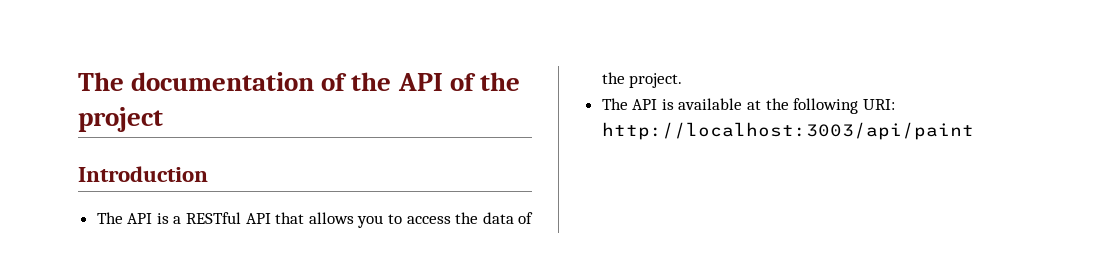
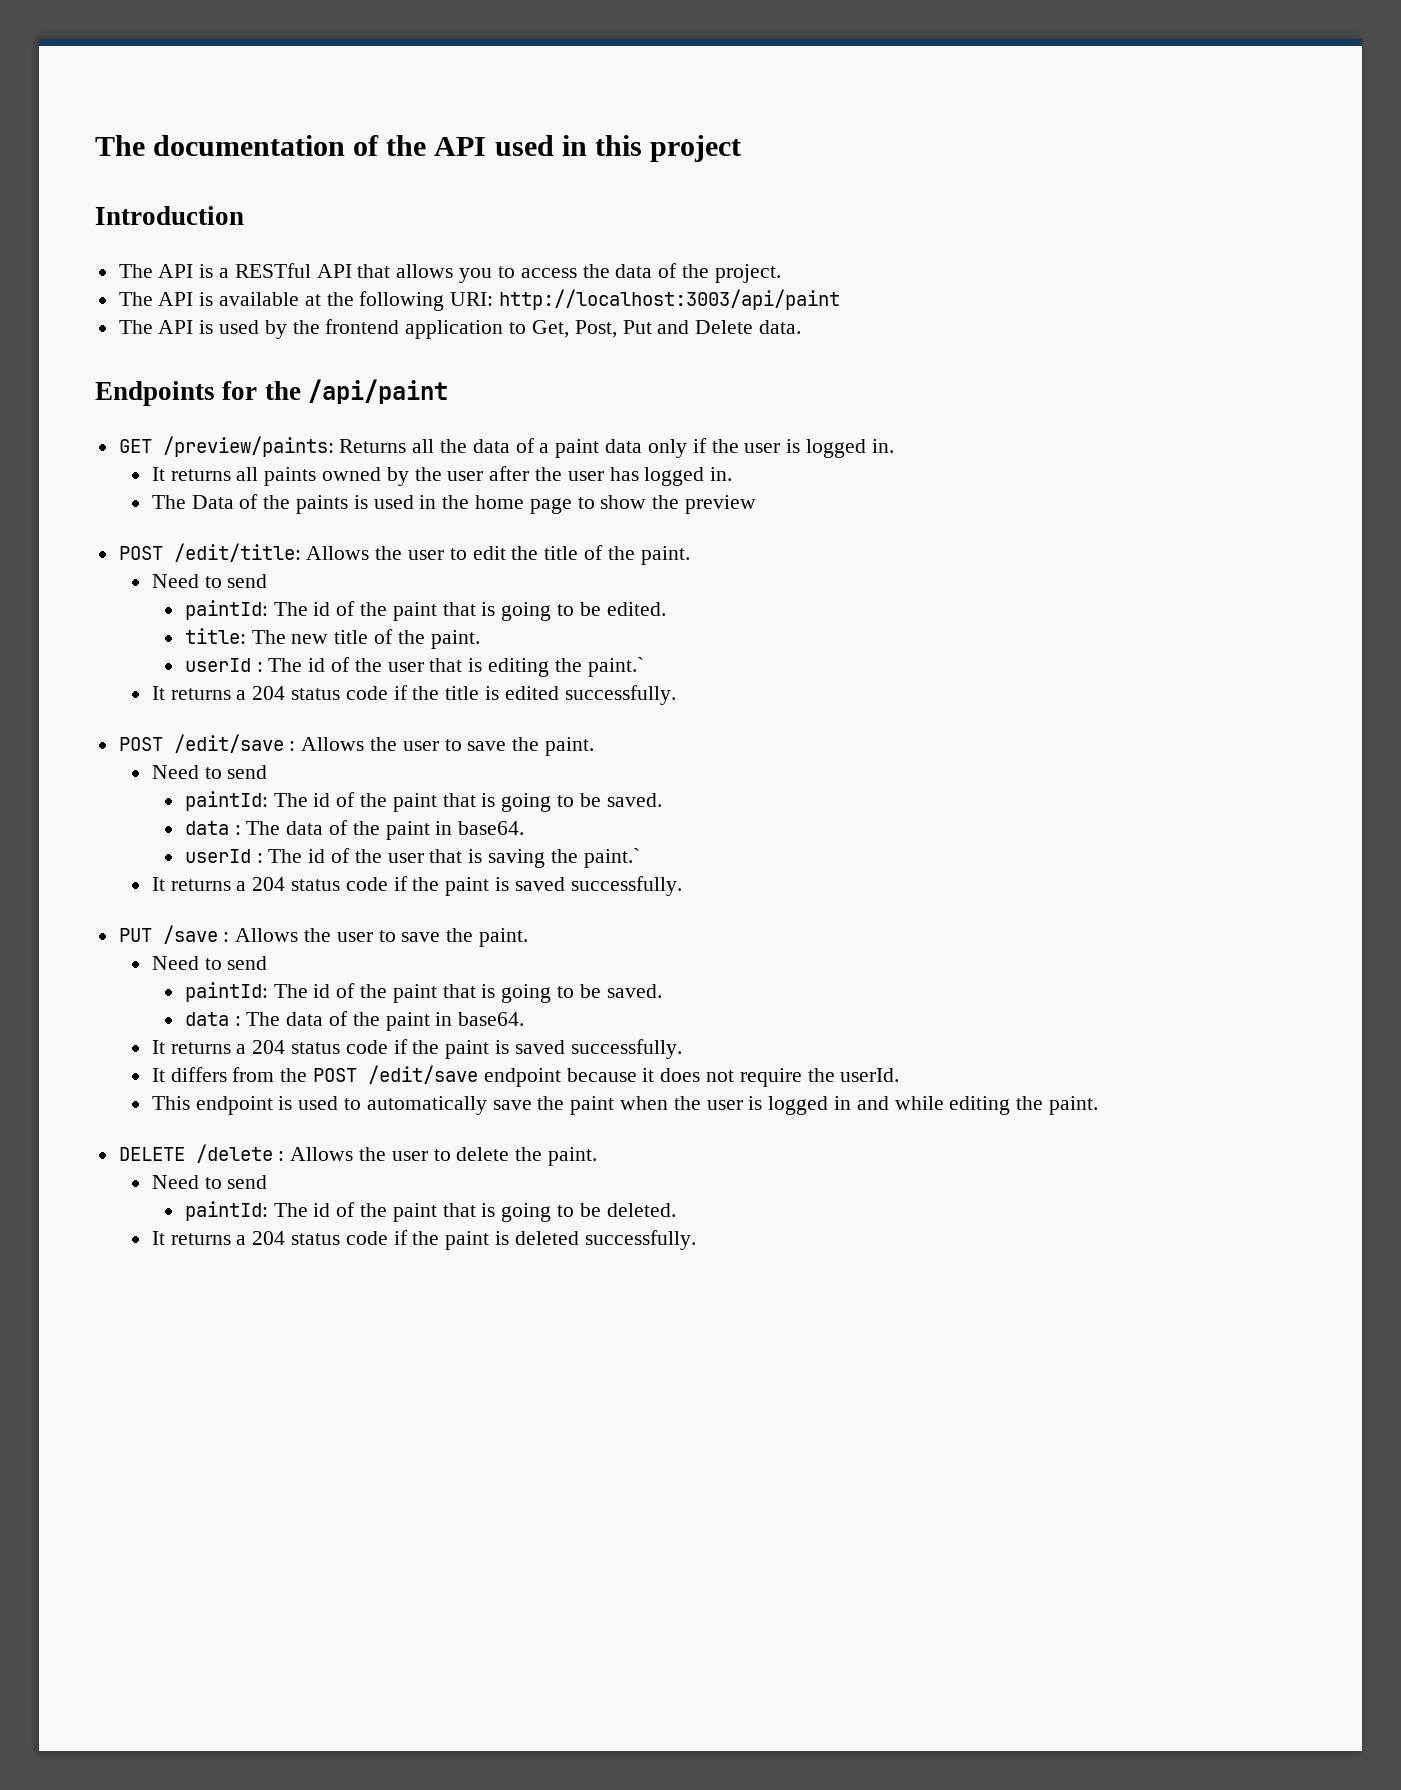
- The documentation of the API of the project
+ The documentation of the API used in this project
+ The API is used by the frontend application to Get, Post, Put and Delete data.
+ Endpoints for the /api/paint
+ GET /preview/paints: Returns all the data of a paint data only if the user is logged in.
+ It returns all paints owned by the user after the user has logged in.
+ The Data of the paints is used in the home page to show the preview
+ POST /edit/title: Allows the user to edit the title of the paint.
+ Need to send
+ paintId: The id of the paint that is going to be edited.
+ title: The new title of the paint.
+ userId : The id of the user that is editing the paint.`
+ It returns a 204 status code if the title is edited successfully.
+ POST /edit/save : Allows the user to save the paint.
+ Need to send
+ paintId: The id of the paint that is going to be saved.
+ data : The data of the paint in base64.
+ userId : The id of the user that is saving the paint.`
+ It returns a 204 status code if the paint is saved successfully.
+ PUT /save : Allows the user to save the paint.
+ Need to send
+ paintId: The id of the paint that is going to be saved.
+ data : The data of the paint in base64.
+ It returns a 204 status code if the paint is saved successfully.
+ It differs from the POST /edit/save endpoint because it does not require the userId.
+ This endpoint is used to automatically save the paint when the user is logged in and while editing the paint.
+ DELETE /delete : Allows the user to delete the paint.
+ Need to send
+ paintId: The id of the paint that is going to be deleted.
+ It returns a 204 status code if the paint is deleted successfully.

